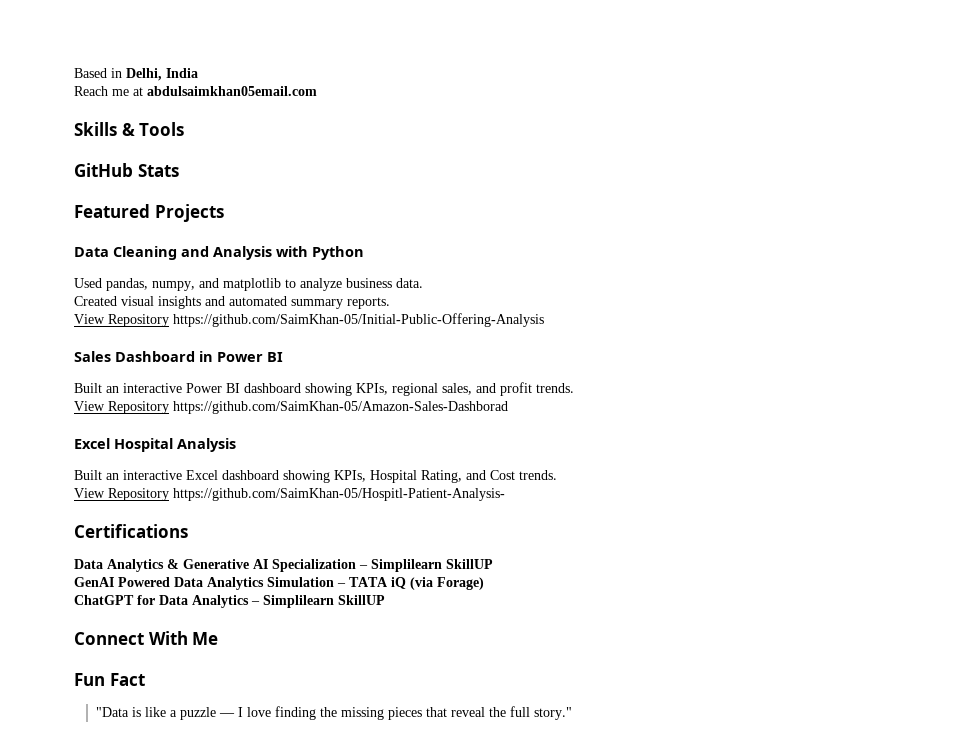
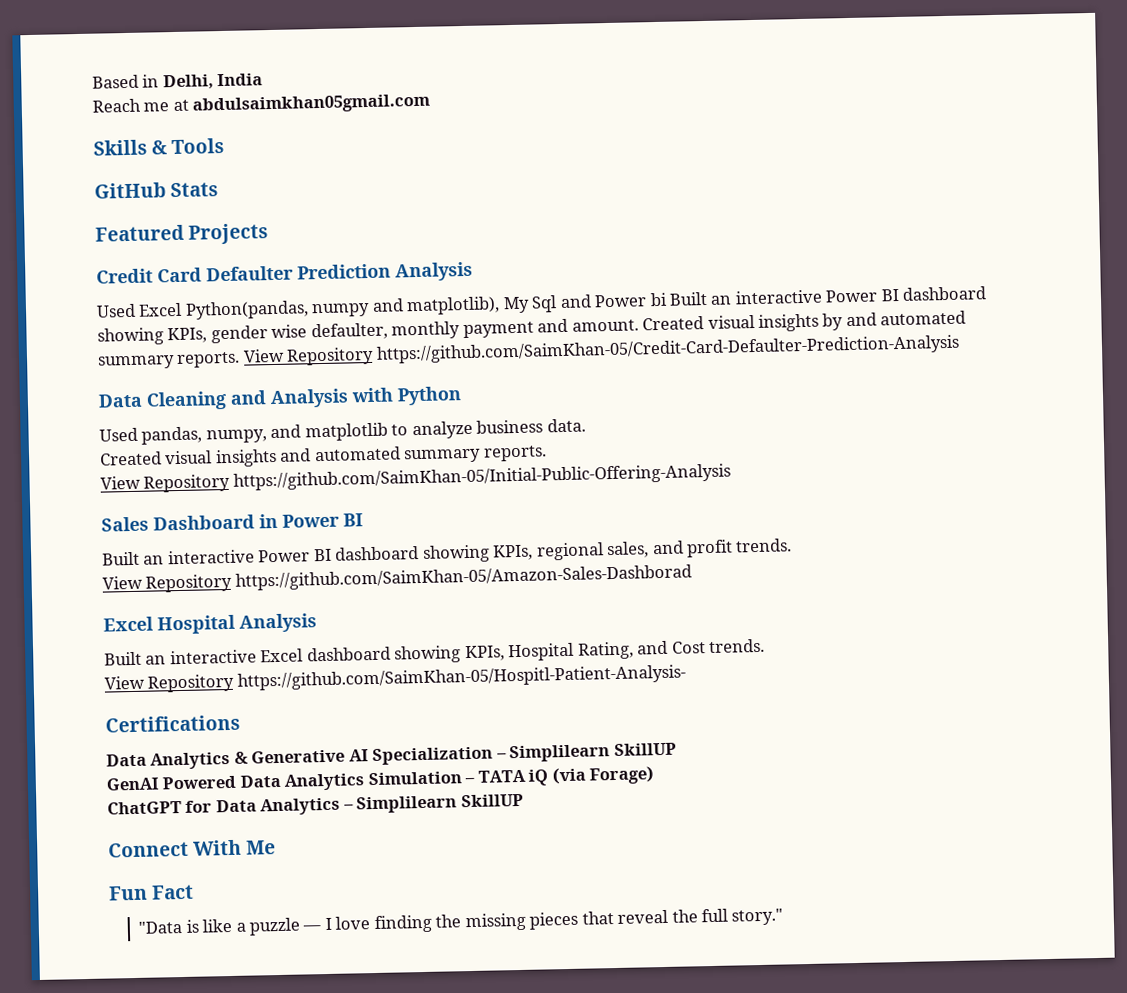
- Reach me at abdulsaimkhan05email.com
+ Reach me at abdulsaimkhan05gmail.com
+ Credit Card Defaulter Prediction Analysis
+ Used Excel Python(pandas, numpy and matplotlib), My Sql and Power bi Built an interactive Power BI dashboard showing KPIs, gender wise defaulter, monthly payment and amount. Created visual insights by and automated summary reports. View Repository https://github.com/SaimKhan-05/Credit-Card-Defaulter-Prediction-Analysis

